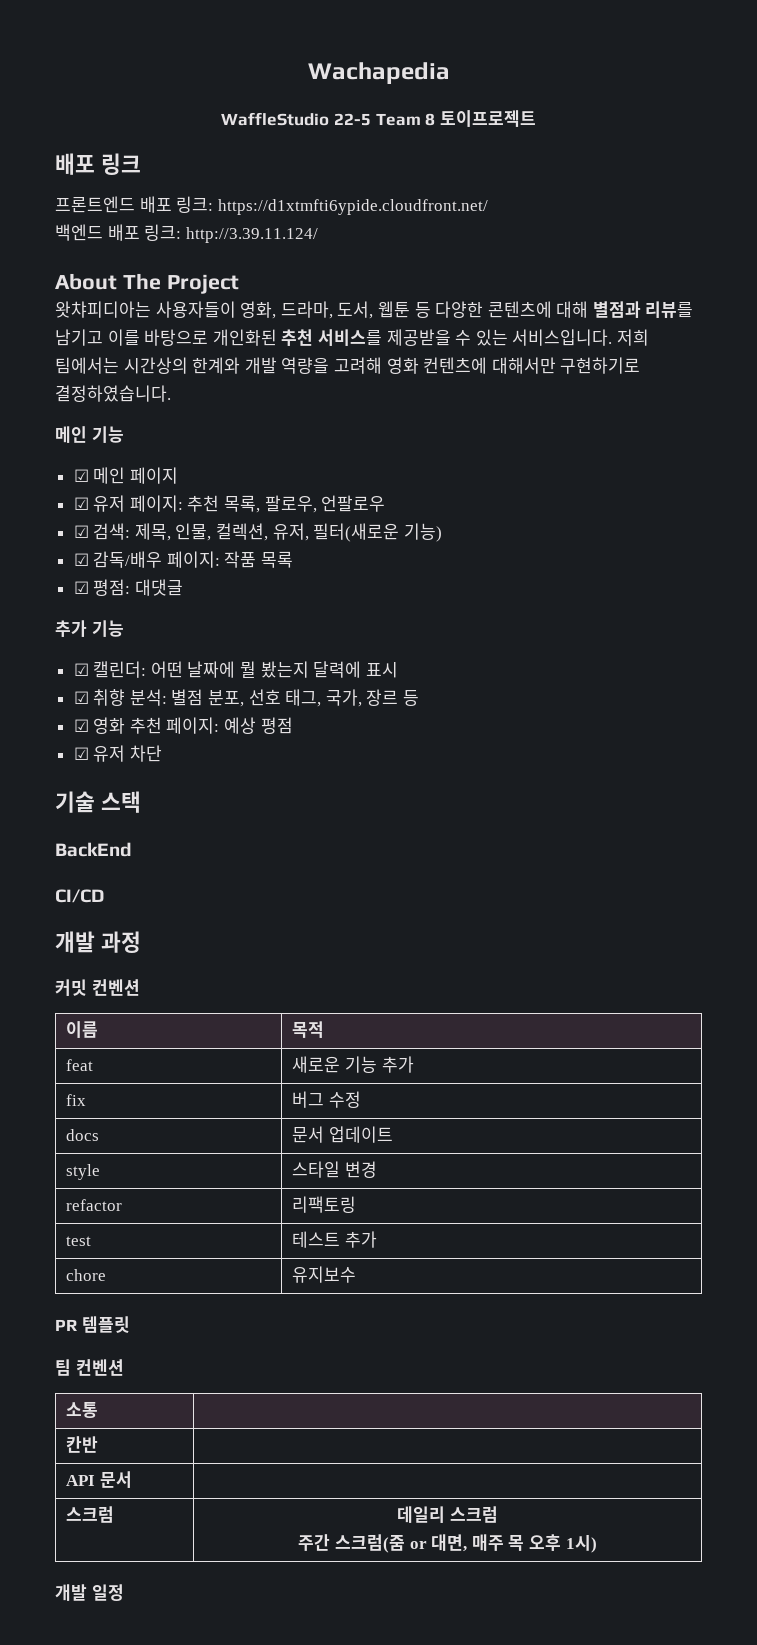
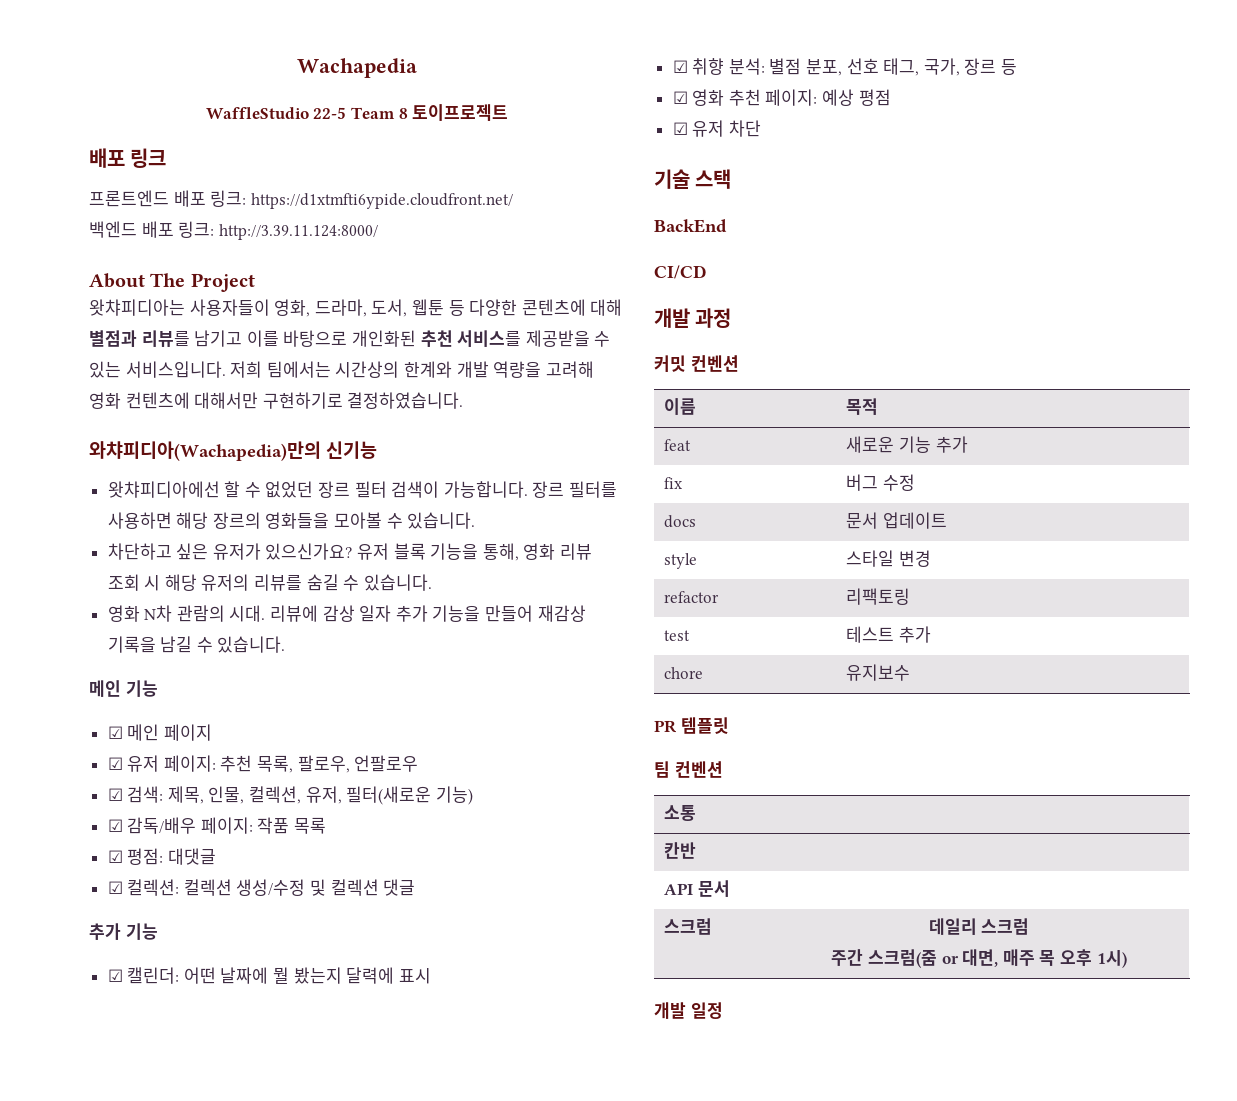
- 백엔드 배포 링크: http://3.39.11.124/
+ 백엔드 배포 링크: http://3.39.11.124:8000/
+ 와챠피디아(Wachapedia)만의 신기능
+ 왓챠피디아에선 할 수 없었던 장르 필터 검색이 가능합니다. 장르 필터를 사용하면 해당 장르의 영화들을 모아볼 수 있습니다.
+ 차단하고 싶은 유저가 있으신가요? 유저 블록 기능을 통해, 영화 리뷰 조회 시 해당 유저의 리뷰를 숨길 수 있습니다.
+ 영화 N차 관람의 시대. 리뷰에 감상 일자 추가 기능을 만들어 재감상 기록을 남길 수 있습니다.
+ ☑ 컬렉션: 컬렉션 생성/수정 및 컬렉션 댓글

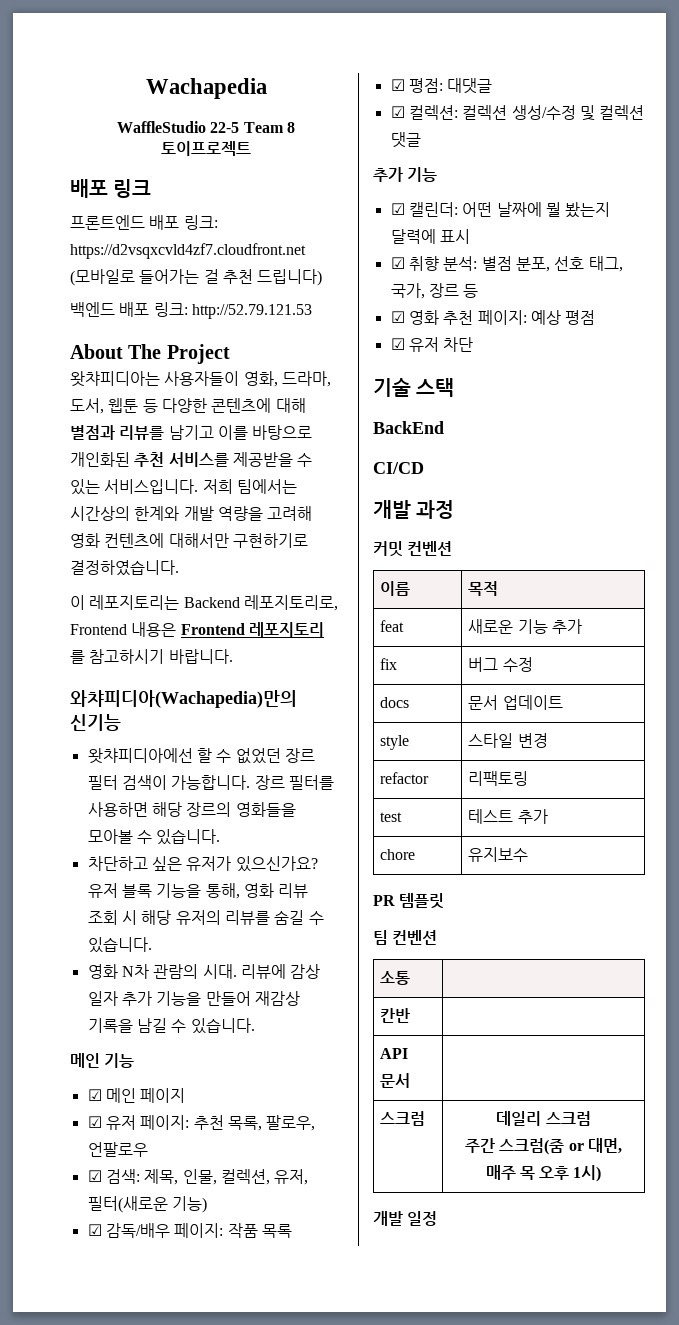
- 프론트엔드 배포 링크: https://d1xtmfti6ypide.cloudfront.net/
+ 프론트엔드 배포 링크: https://d2vsqxcvld4zf7.cloudfront.net (모바일로 들어가는 걸 추천 드립니다)
- 백엔드 배포 링크: http://3.39.11.124:8000/
+ 백엔드 배포 링크: http://52.79.121.53
+ 이 레포지토리는 Backend 레포지토리로, Frontend 내용은 Frontend 레포지토리 를 참고하시기 바랍니다.

